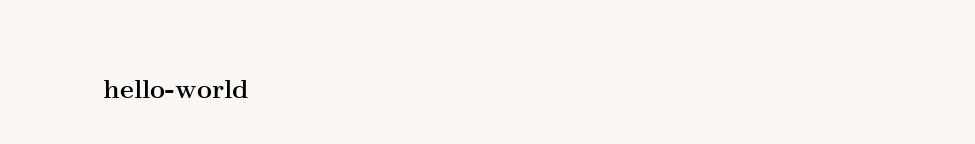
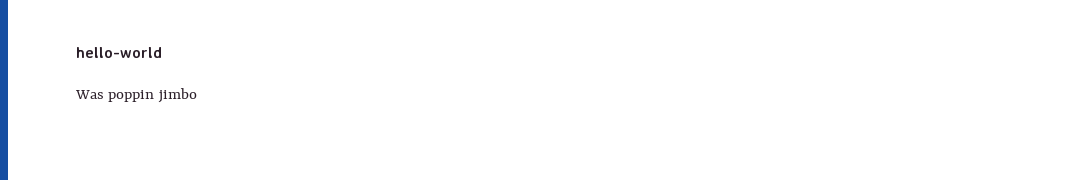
+ Was poppin jimbo

